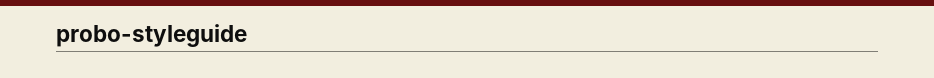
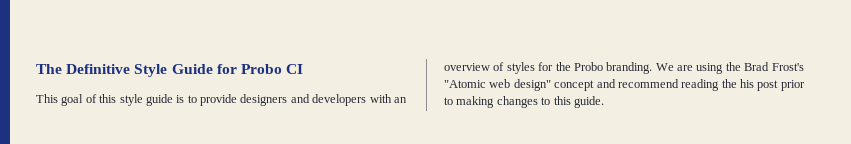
- probo-styleguide
+ The Definitive Style Guide for Probo CI
+ This goal of this style guide is to provide designers and developers with an overview of styles for the Probo branding. We are using the Brad Frost's "Atomic web design" concept and recommend reading the his post prior to making changes to this guide.

